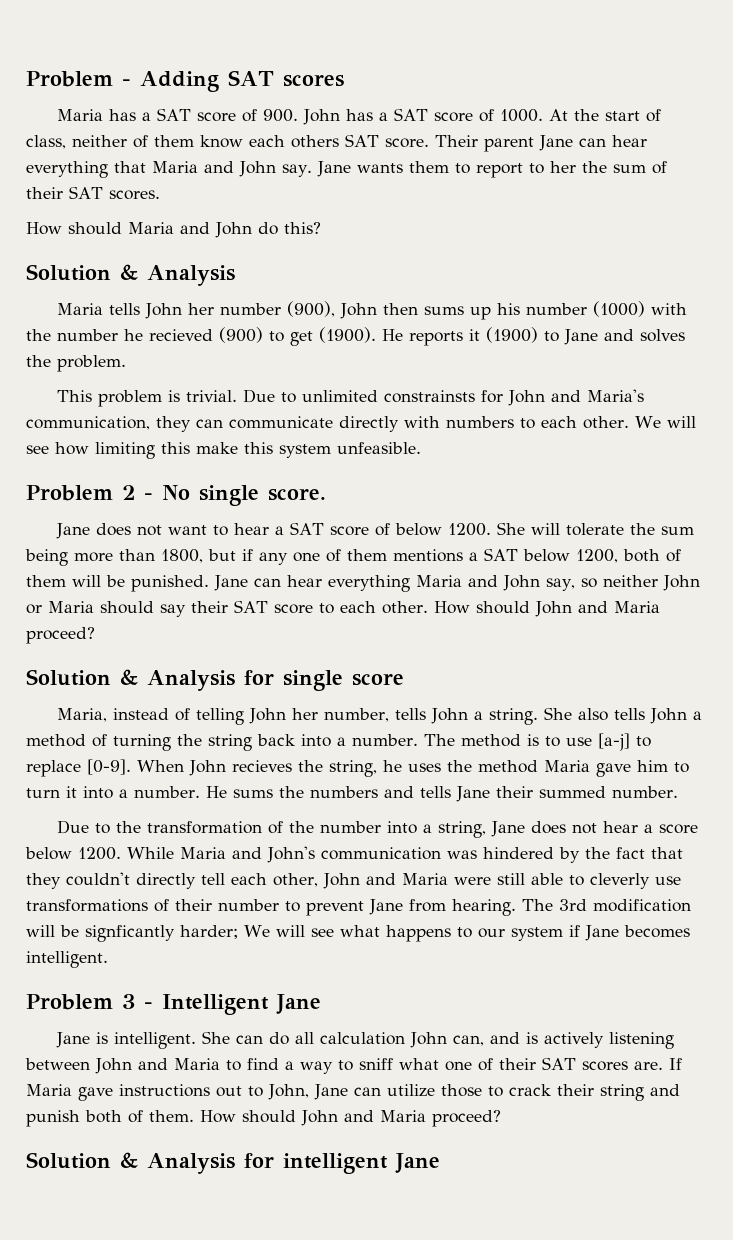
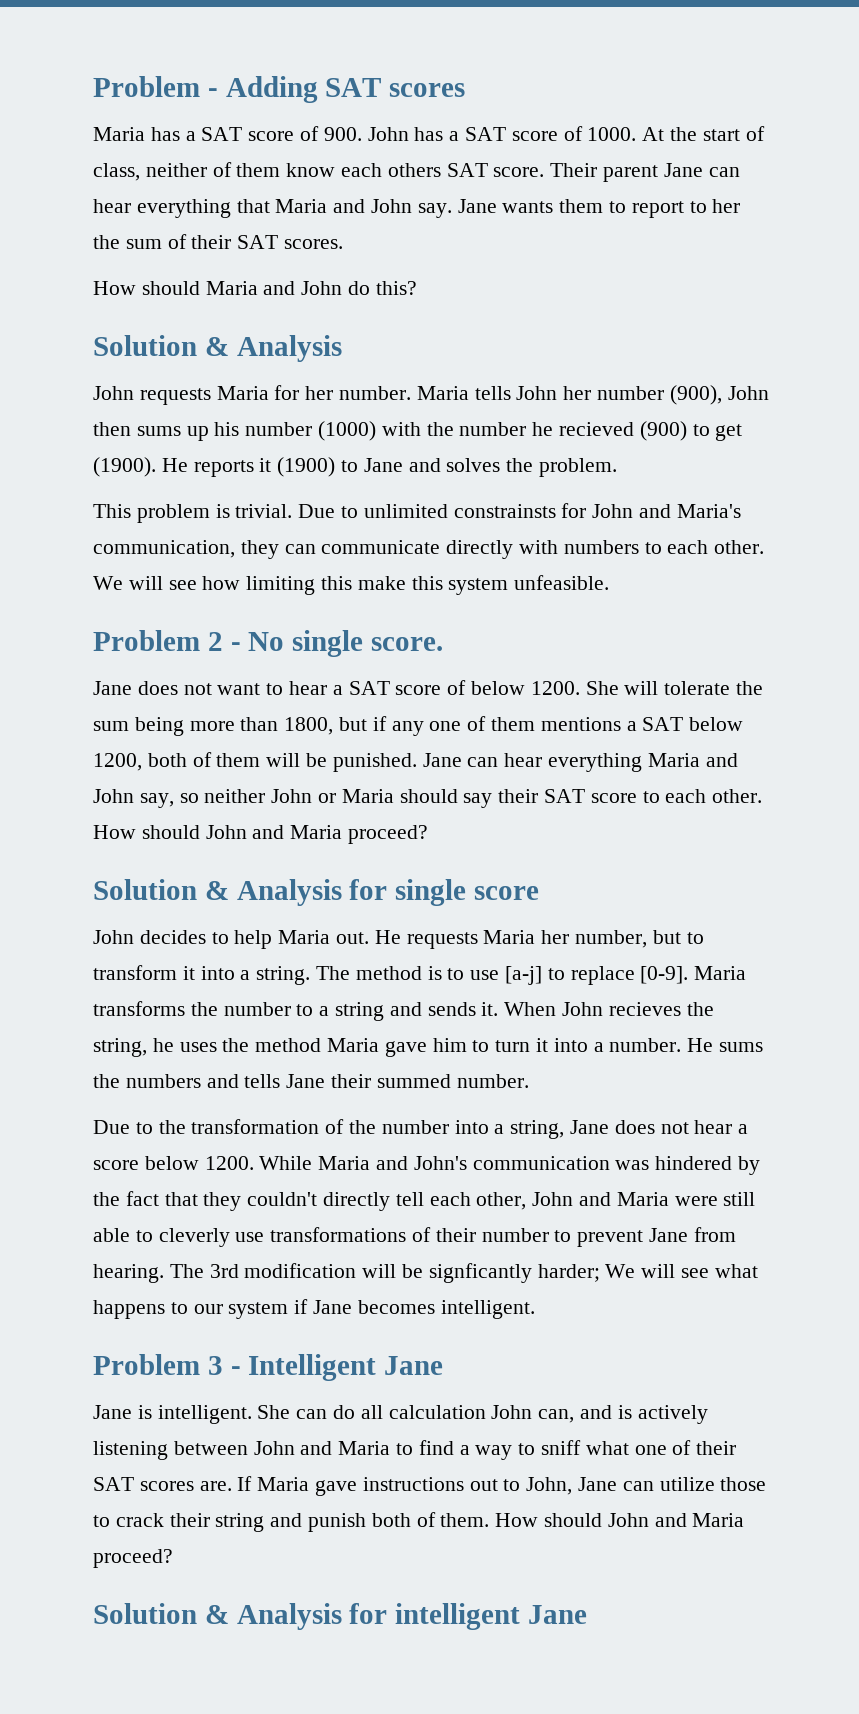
+ John requests Maria for her number.
- Maria, instead of telling John her number, tells John a string. She also tells John a method of turning the string back into a number.
+ John decides to help Maria out. He requests Maria her number, but to transform it into a string.
+ Maria transforms the number to a string and sends it.

